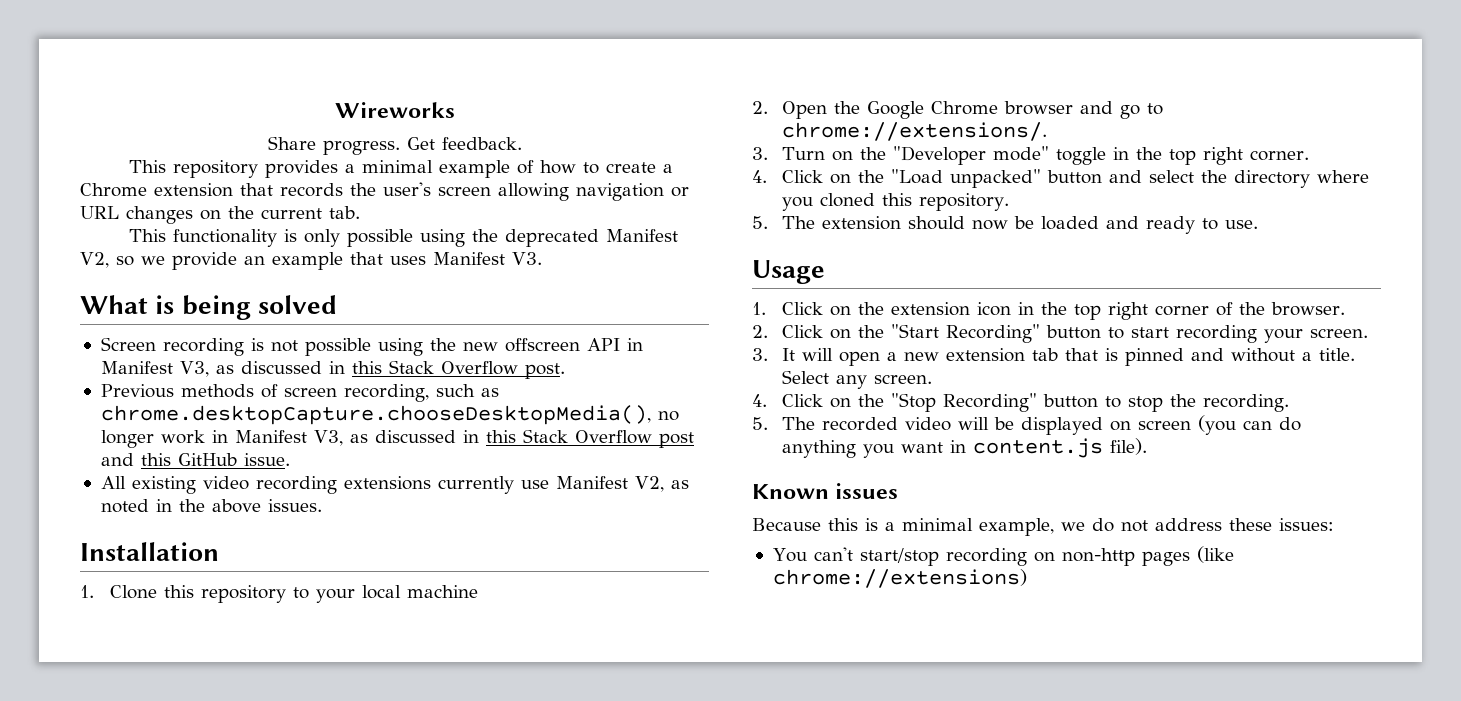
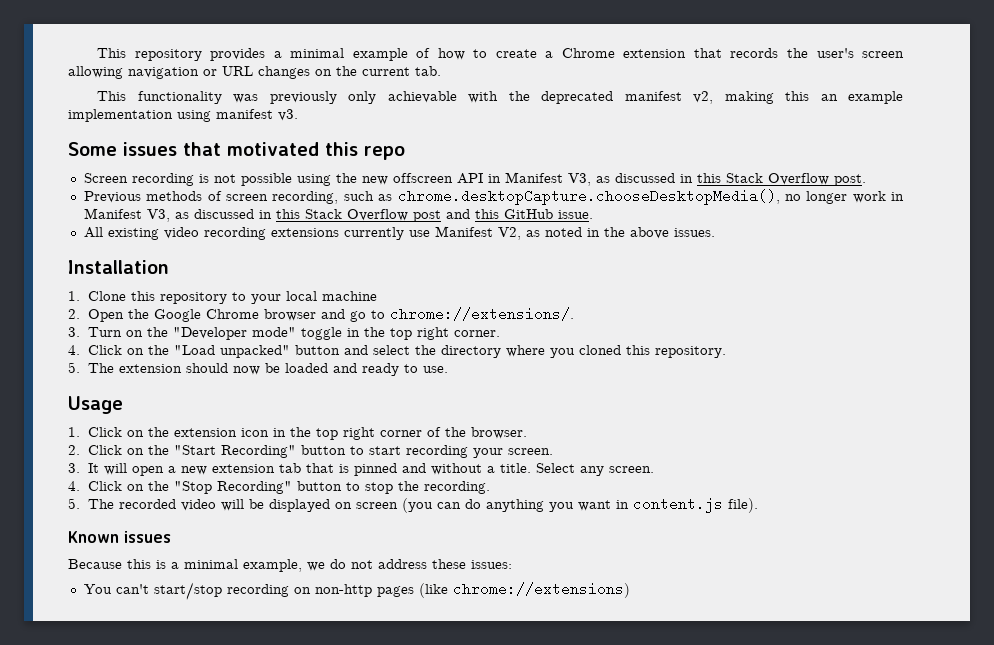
- Wireworks
- Share progress. Get feedback.
- This functionality is only possible using the deprecated Manifest V2, so we provide an example that uses Manifest V3.
- What is being solved
+ This functionality was previously only achievable with the deprecated manifest v2, making this an example implementation using manifest v3.
+ Some issues that motivated this repo

